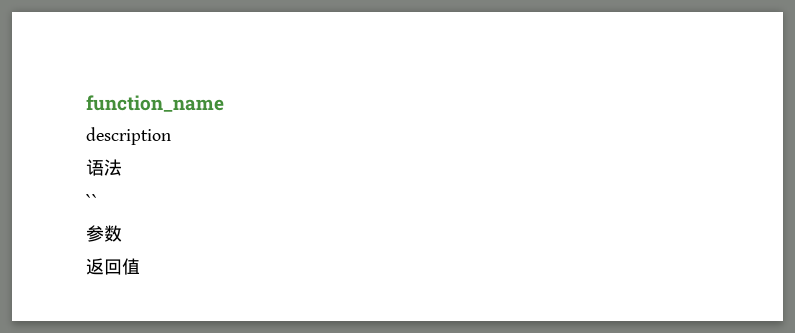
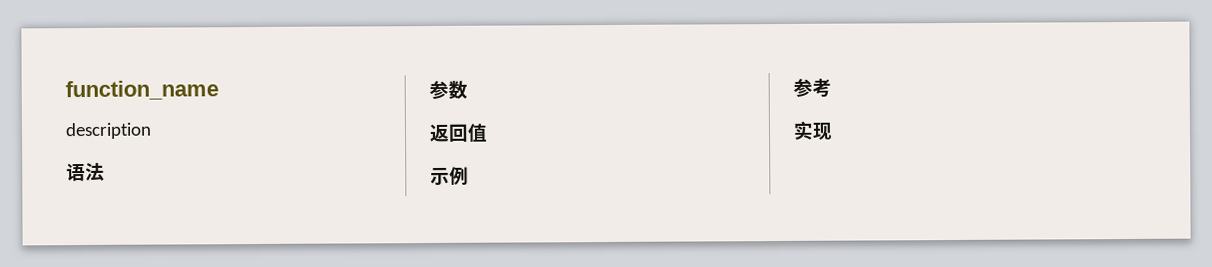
- ``
+ 示例
+ 参考
+ 实现

